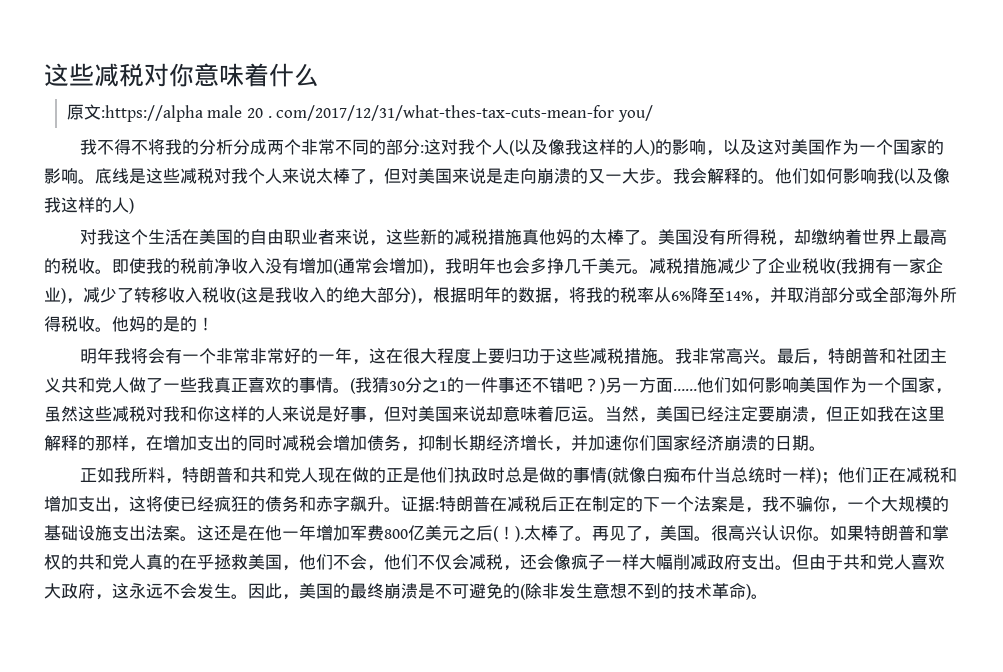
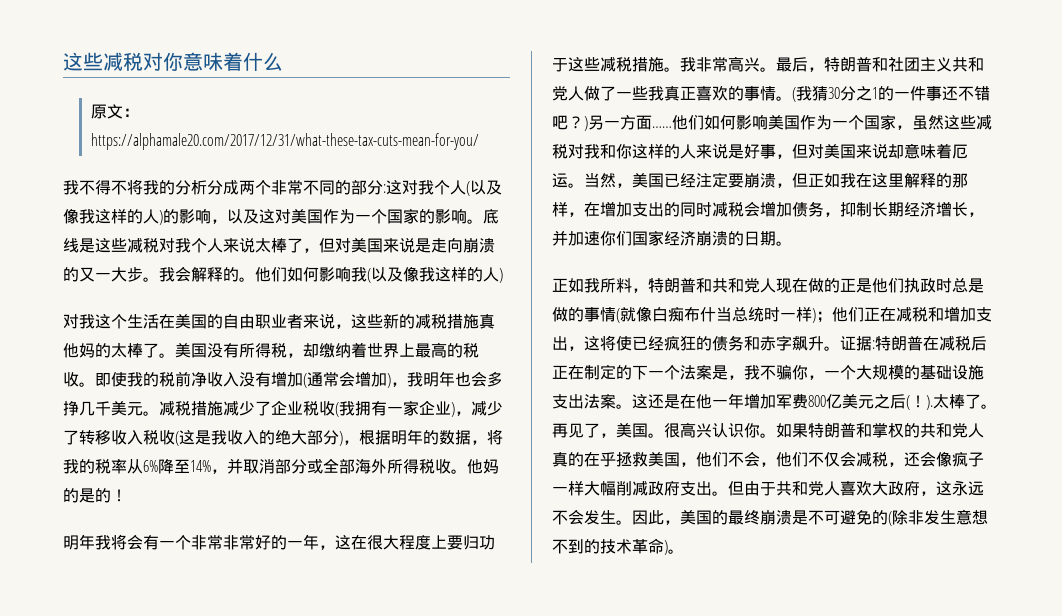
- 原文:https://alpha male 20 . com/2017/12/31/what-thes-tax-cuts-mean-for you/
+ 原文：https://alphamale20.com/2017/12/31/what-these-tax-cuts-mean-for-you/

